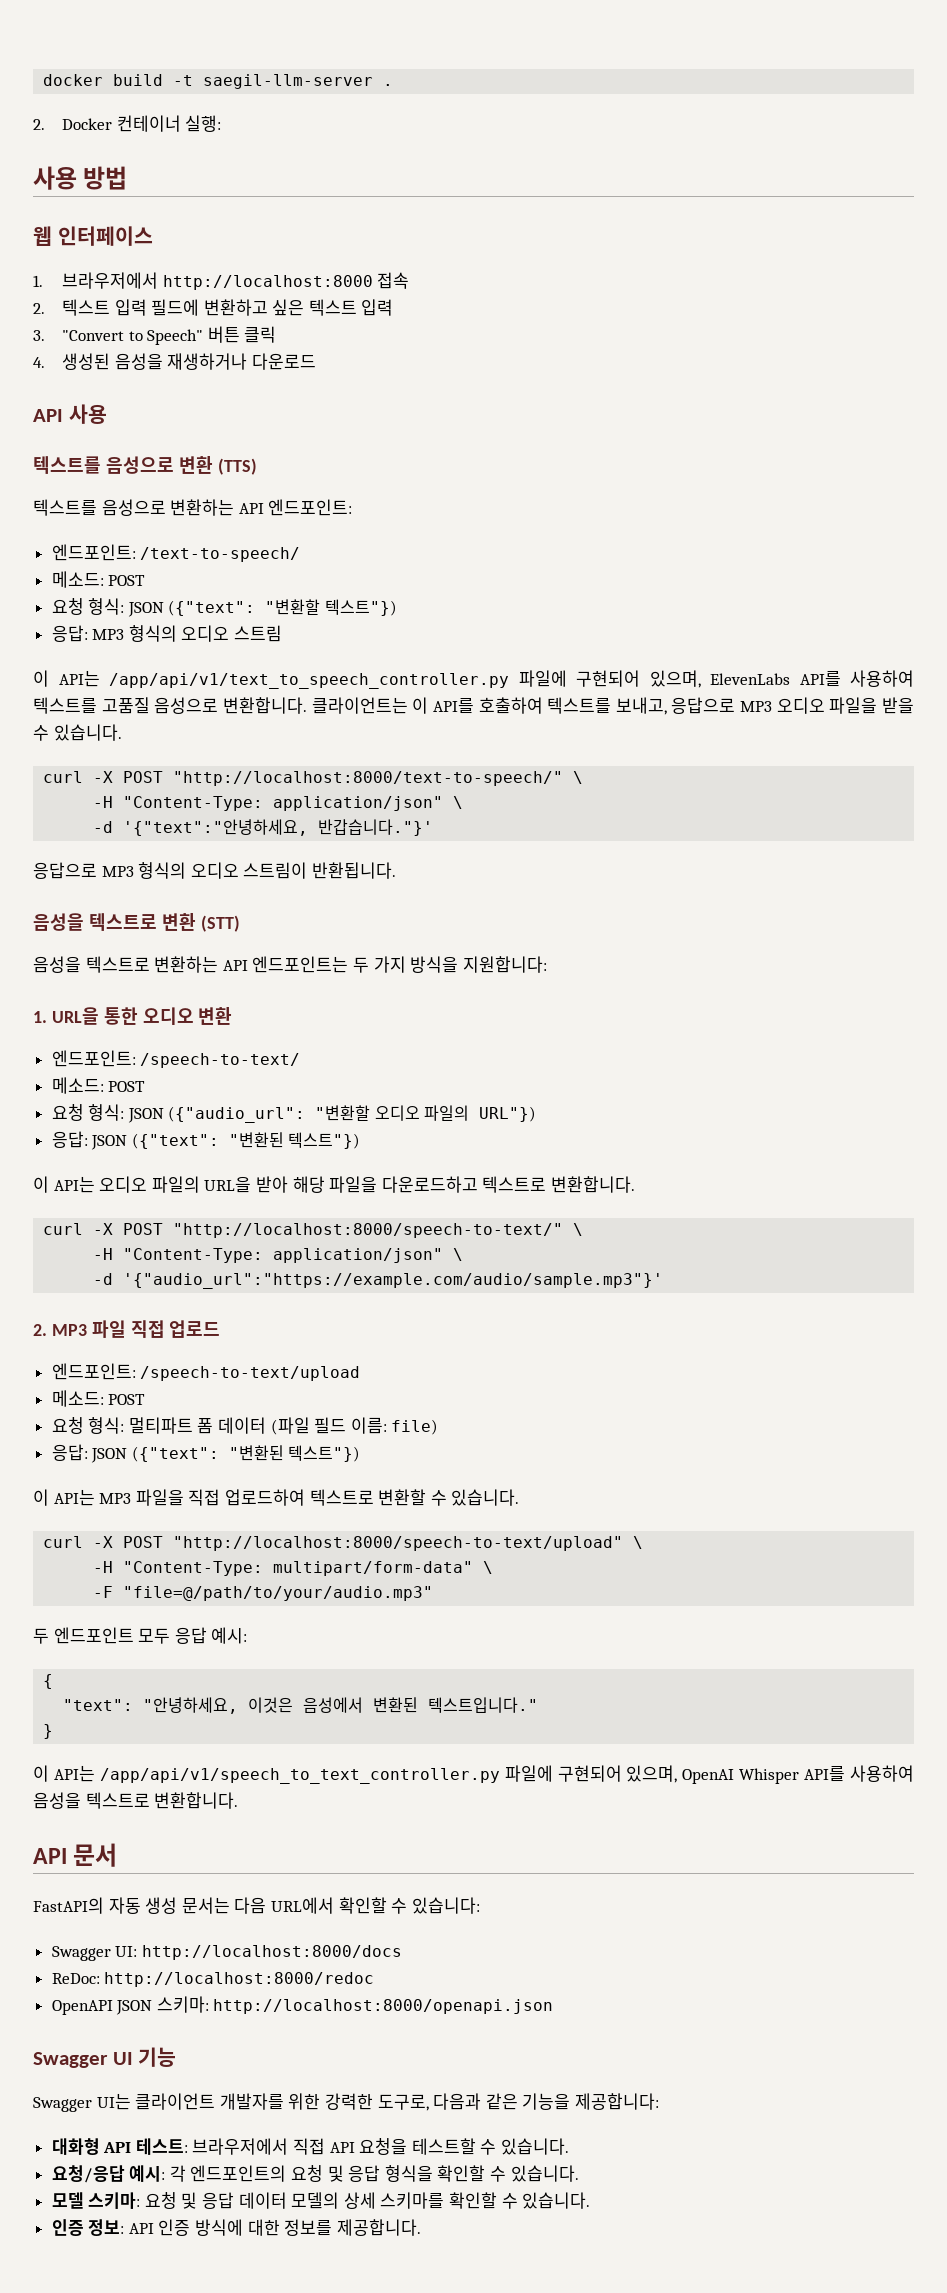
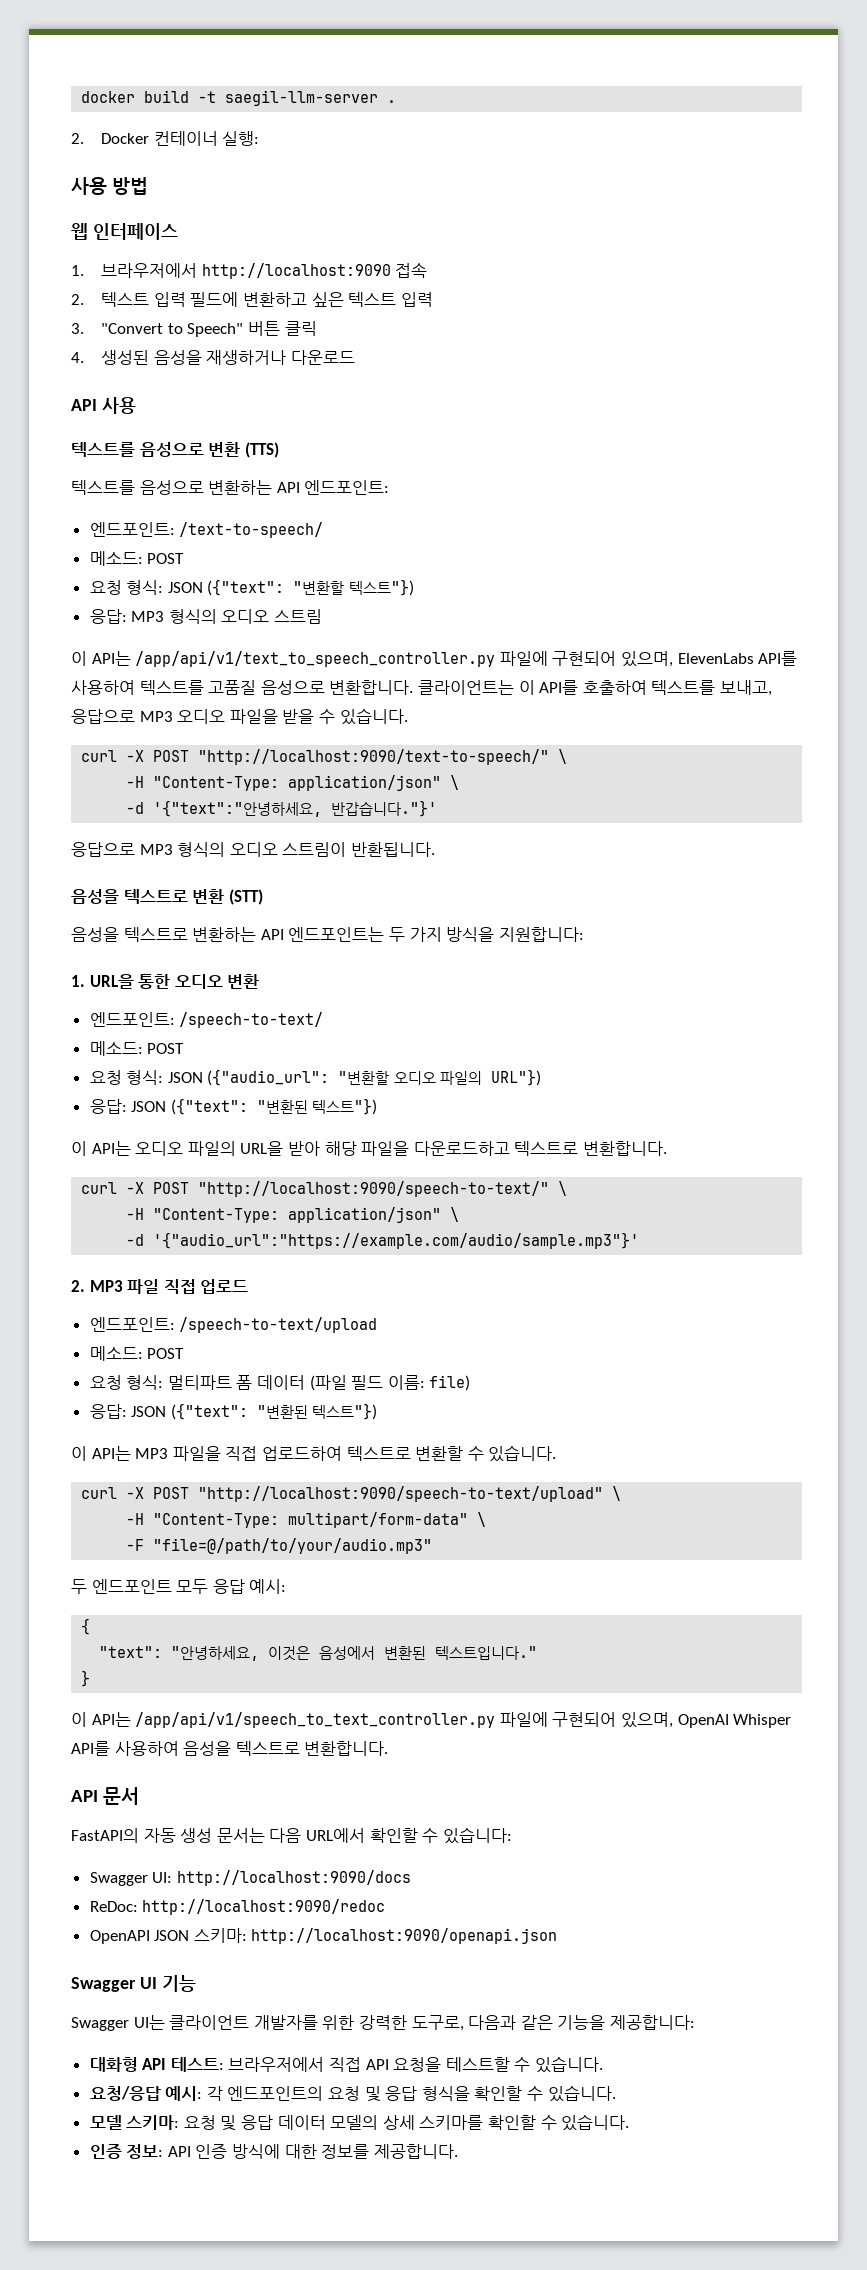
- 1. 브라우저에서 http://localhost:8000 접속
+ 1. 브라우저에서 http://localhost:9090 접속
- curl -X POST "http://localhost:8000/text-to-speech/" \
+ curl -X POST "http://localhost:9090/text-to-speech/" \
- curl -X POST "http://localhost:8000/speech-to-text/" \
+ curl -X POST "http://localhost:9090/speech-to-text/" \
- curl -X POST "http://localhost:8000/speech-to-text/upload" \
+ curl -X POST "http://localhost:9090/speech-to-text/upload" \
- Swagger UI: http://localhost:8000/docs
+ Swagger UI: http://localhost:9090/docs
- ReDoc: http://localhost:8000/redoc
+ ReDoc: http://localhost:9090/redoc
- OpenAPI JSON 스키마: http://localhost:8000/openapi.json
+ OpenAPI JSON 스키마: http://localhost:9090/openapi.json

